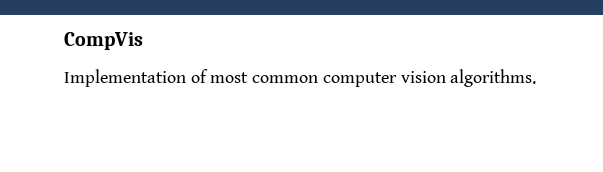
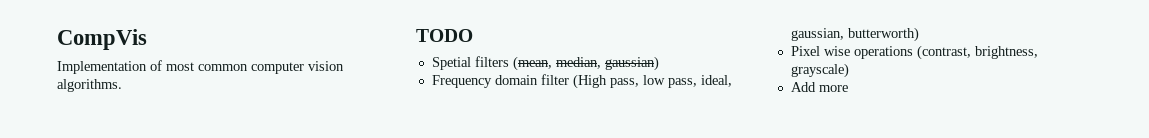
+ TODO
+ Spetial filters (mean, median, gaussian)
+ Frequency domain filter (High pass, low pass, ideal, gaussian, butterworth)
+ Pixel wise operations (contrast, brightness, grayscale)
+ Add more

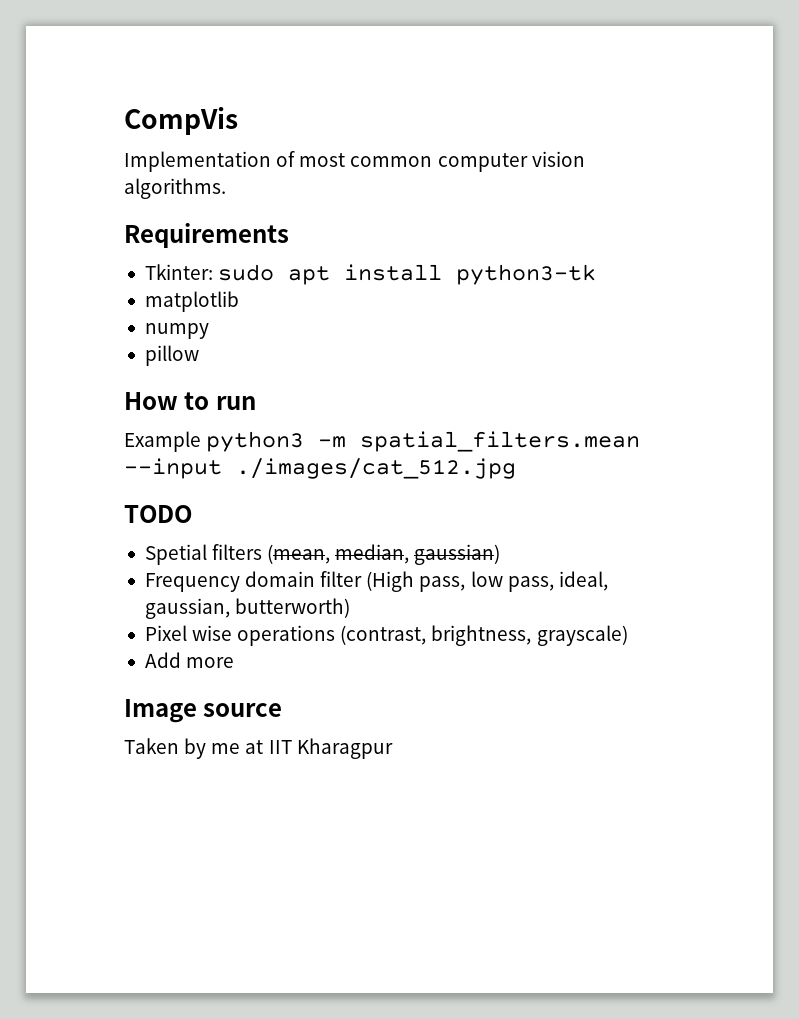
+ Requirements
+ Tkinter: sudo apt install python3-tk
+ matplotlib
+ numpy
+ pillow
+ How to run
+ Example python3 -m spatial_filters.mean --input ./images/cat_512.jpg
+ Image source
+ Taken by me at IIT Kharagpur

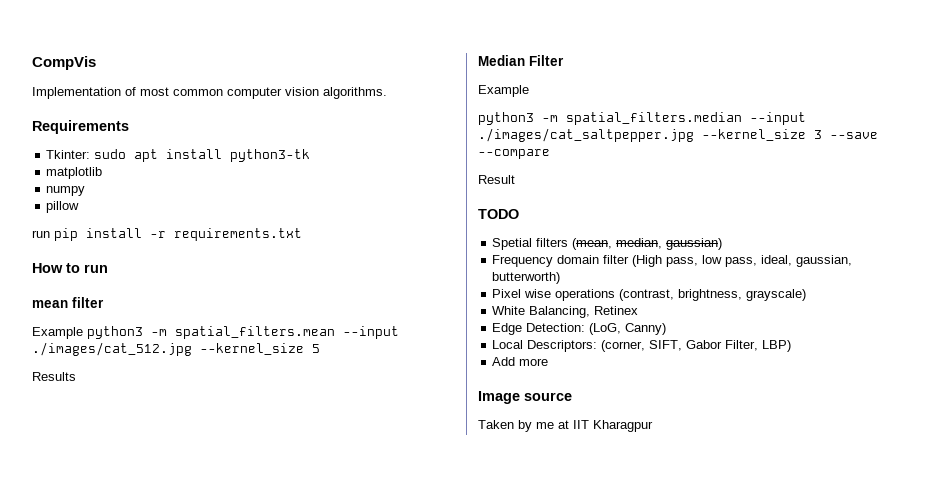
+ run pip install -r requirements.txt
+ mean filter
- Example python3 -m spatial_filters.mean --input ./images/cat_512.jpg
+ Example python3 -m spatial_filters.mean --input ./images/cat_512.jpg --kernel_size 5
+ Results
+ Median Filter
+ Example
+ python3 -m spatial_filters.median --input ./images/cat_saltpepper.jpg --kernel_size 3 --save --compare
+ Result
+ White Balancing, Retinex
+ Edge Detection: (LoG, Canny)
+ Local Descriptors: (corner, SIFT, Gabor Filter, LBP)

